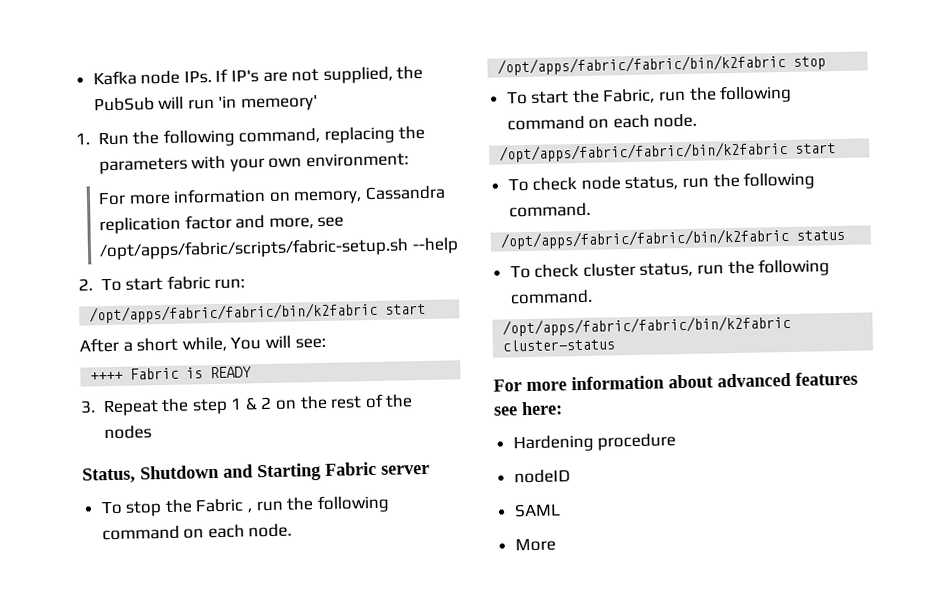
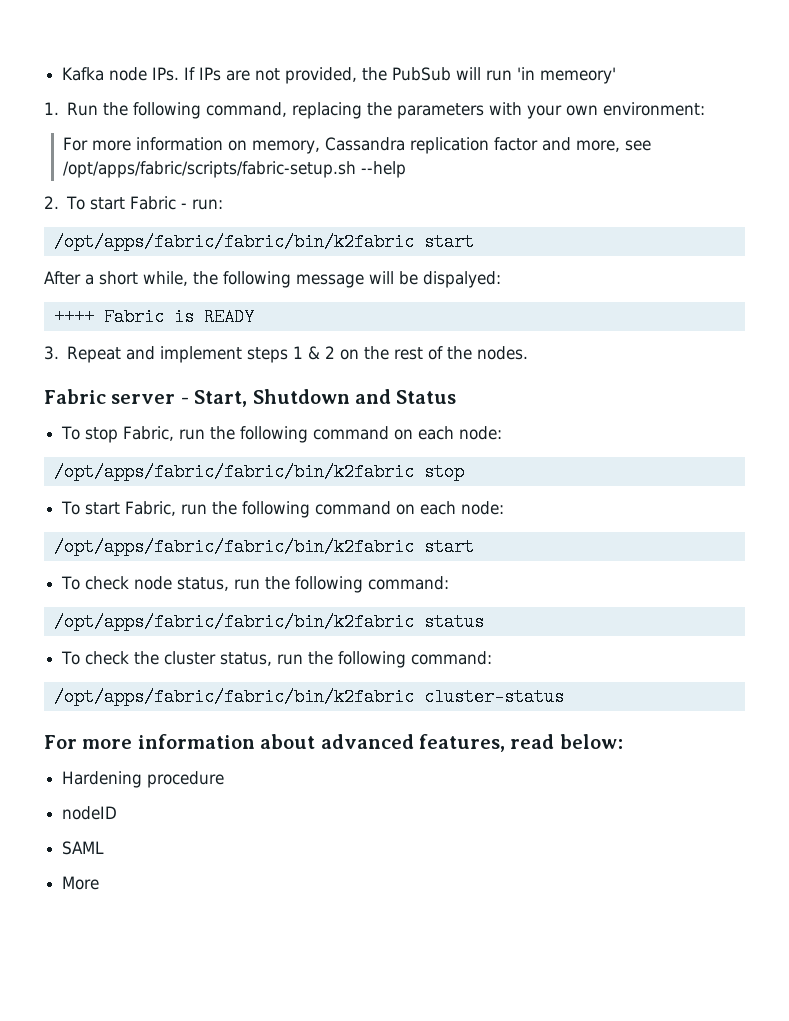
- Kafka node IPs. If IP's are not supplied, the PubSub will run 'in memeory'
+ Kafka node IPs. If IPs are not provided, the PubSub will run 'in memeory'
- 2. To start fabric run:
+ 2. To start Fabric - run:
- After a short while, You will see:
+ After a short while, the following message will be dispalyed:
- 3. Repeat the step 1 & 2 on the rest of the nodes
- Status, Shutdown and Starting Fabric server
- To stop the Fabric , run the following command on each node.
+ 3. Repeat and implement steps 1 & 2 on the rest of the nodes.
+ Fabric server - Start, Shutdown and Status
+ To stop Fabric, run the following command on each node:
  /opt/apps/fabric/fabric/bin/k2fabric stop
- To start the Fabric, run the following command on each node.
+ To start Fabric, run the following command on each node:
- To check node status, run the following command.
+ To check node status, run the following command:
- To check cluster status, run the following command.
+ To check the cluster status, run the following command:
- For more information about advanced features see here:
+ For more information about advanced features, read below:

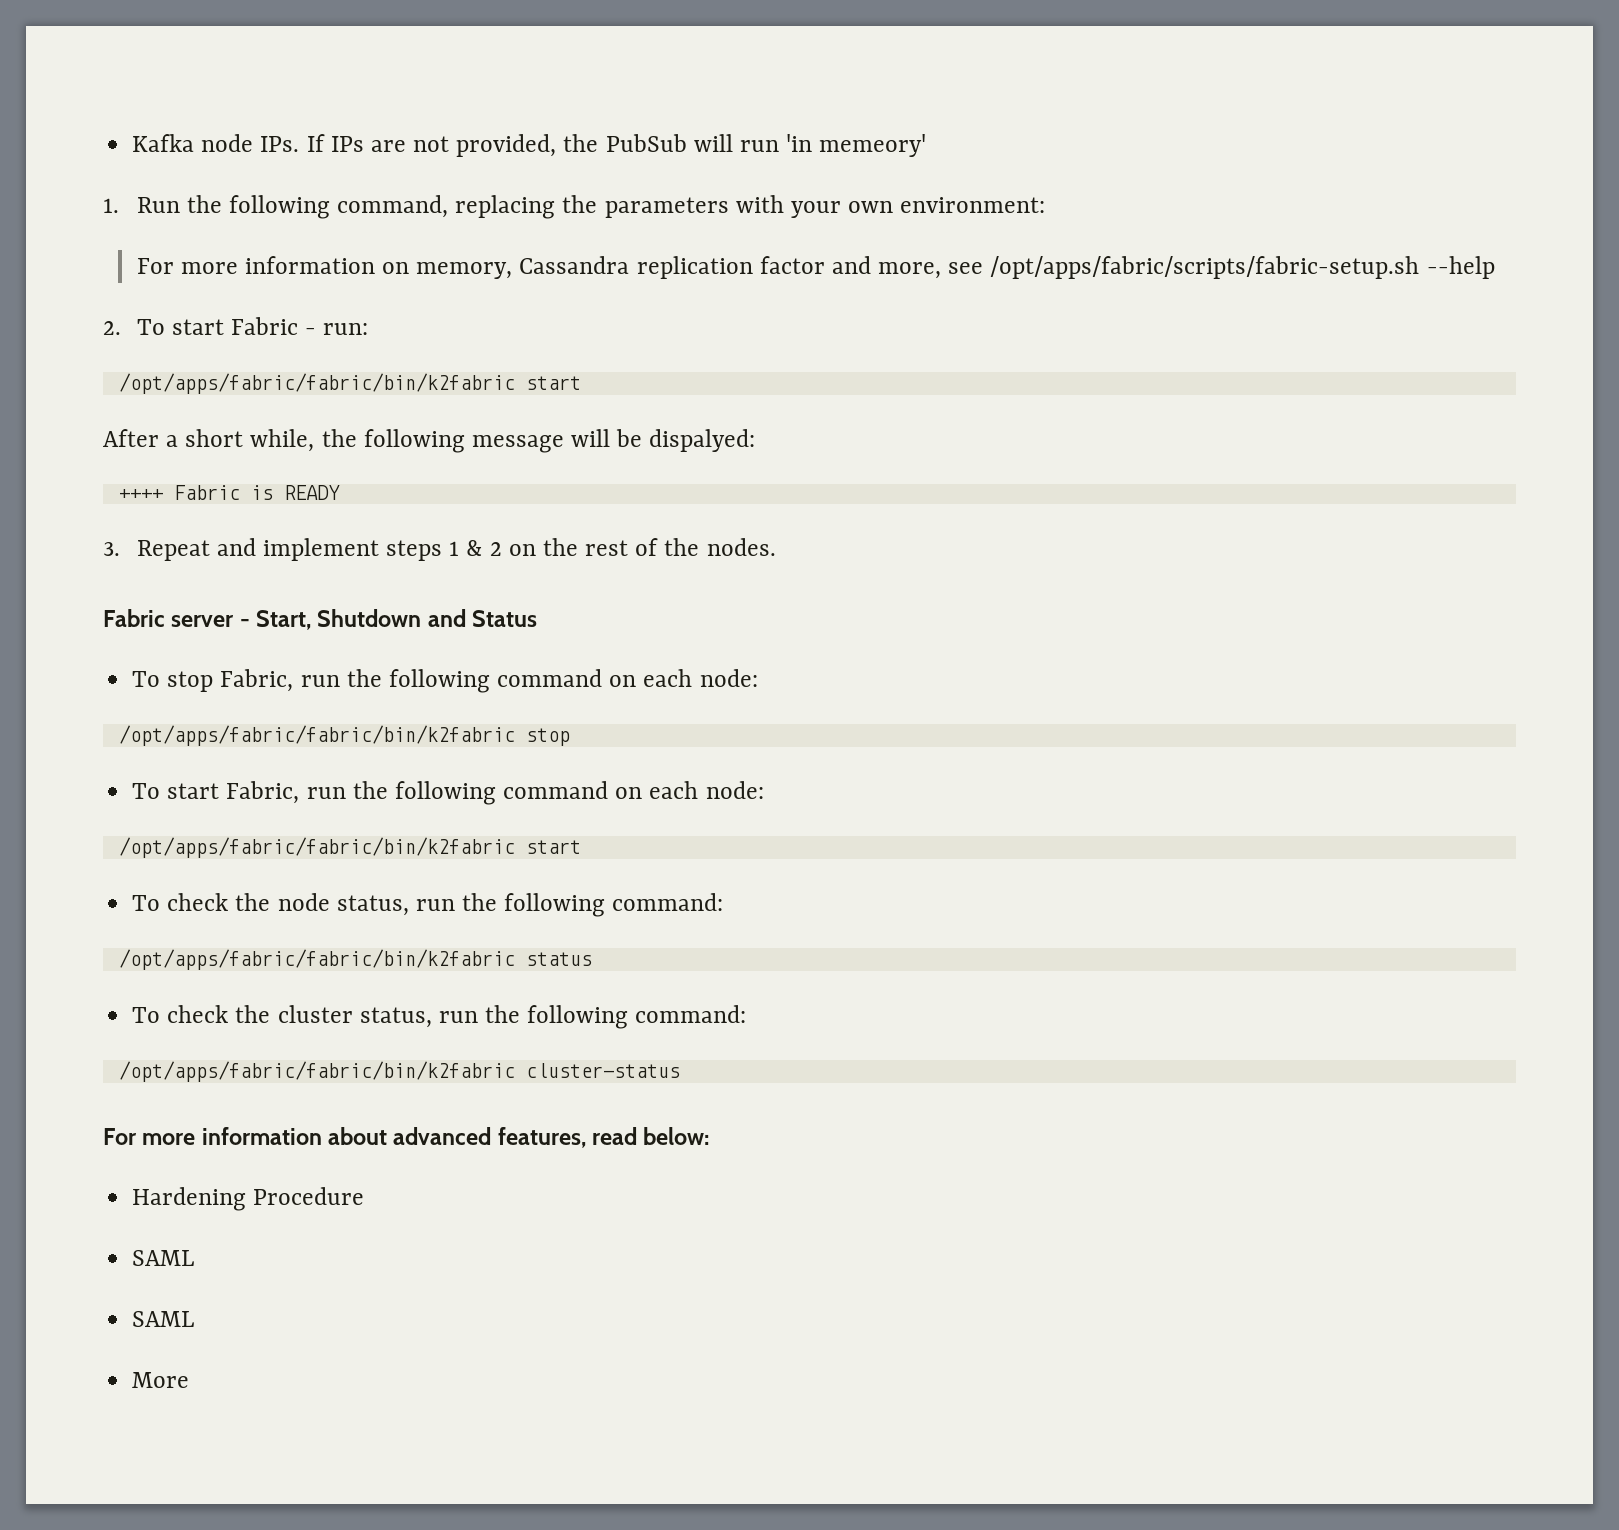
- To check node status, run the following command:
+ To check the node status, run the following command:
- Hardening procedure
- nodeID
+ Hardening Procedure
+ SAML

